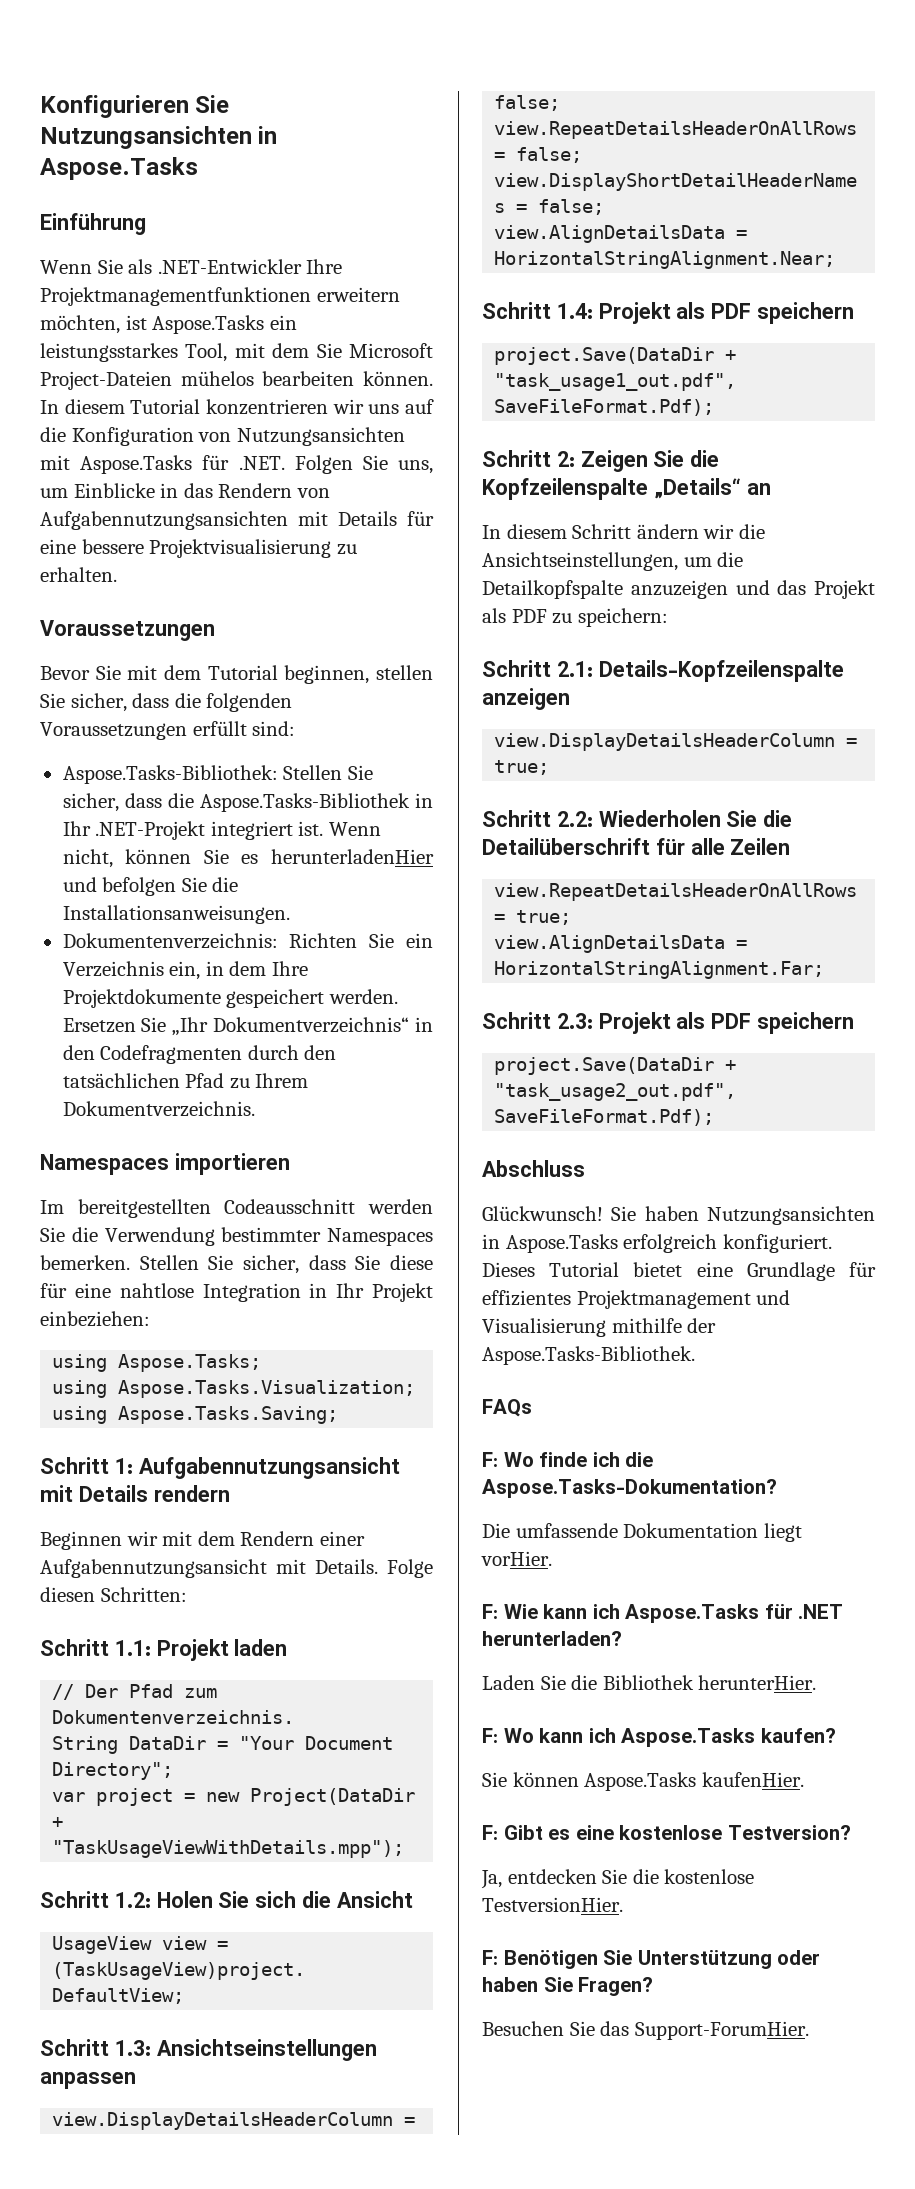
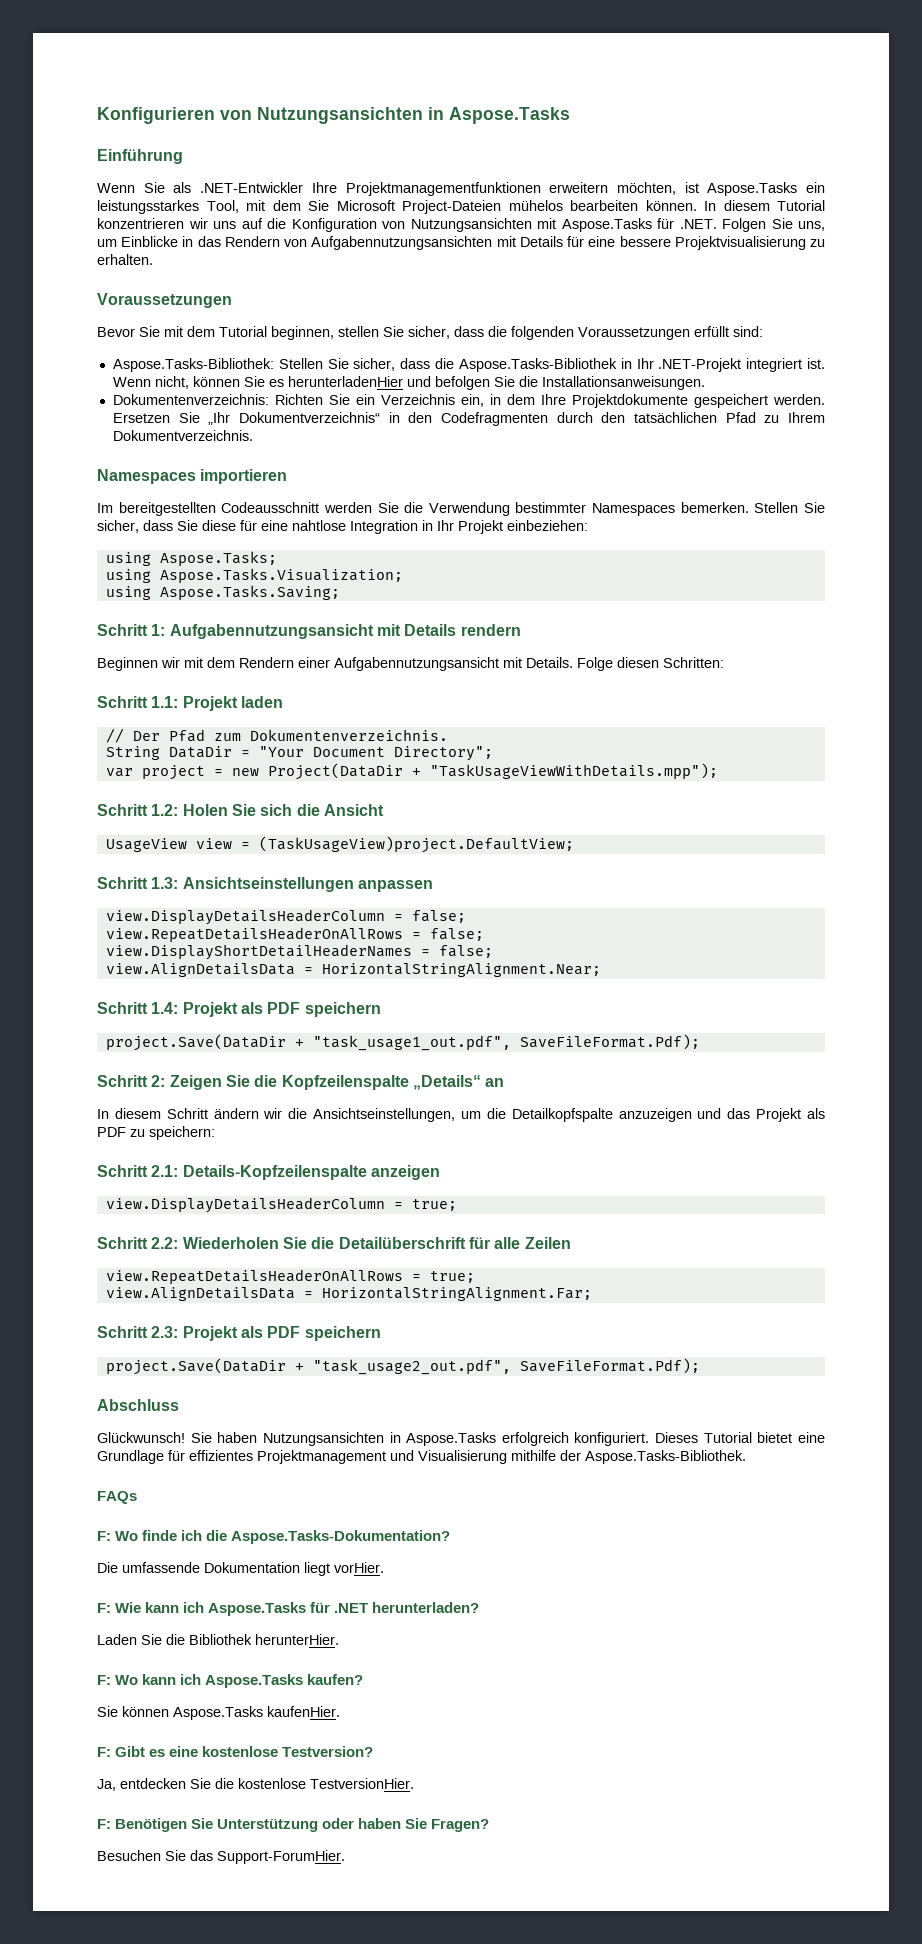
- Konfigurieren Sie Nutzungsansichten in Aspose.Tasks
+ Konfigurieren von Nutzungsansichten in Aspose.Tasks

